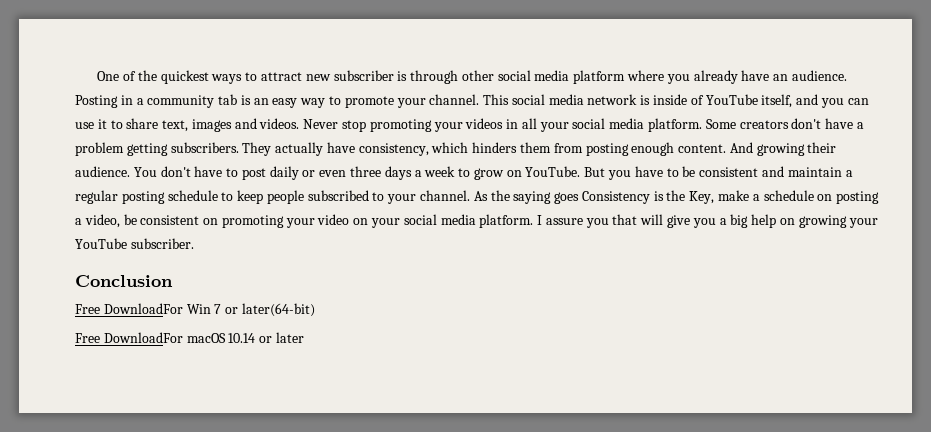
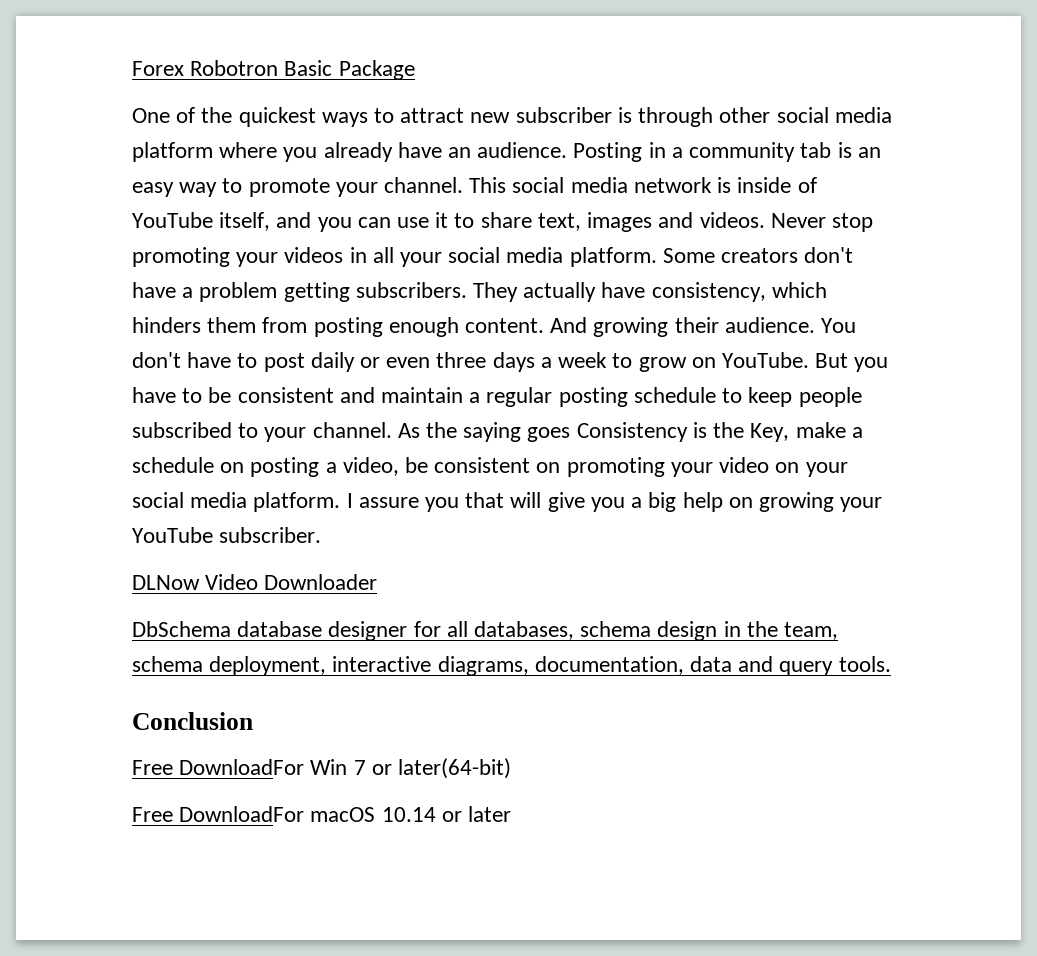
+ Forex Robotron Basic Package
+ DLNow Video Downloader
+ DbSchema database designer for all databases, schema design in the team, schema deployment, interactive diagrams, documentation, data and query tools.

